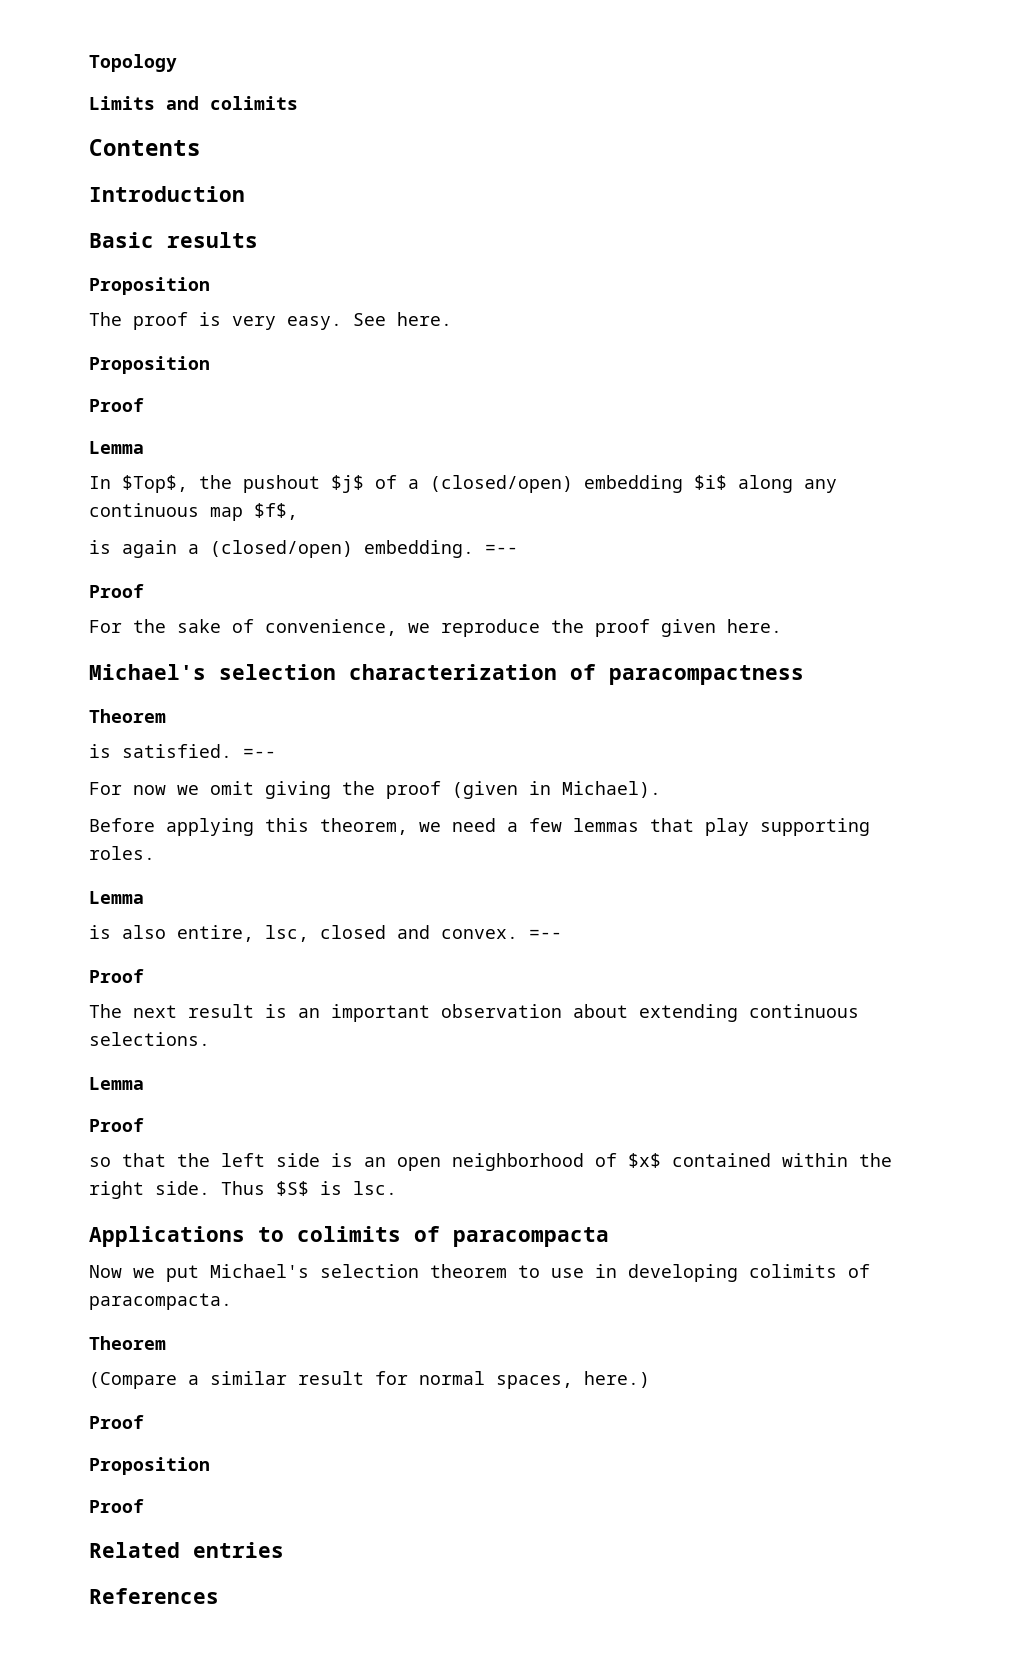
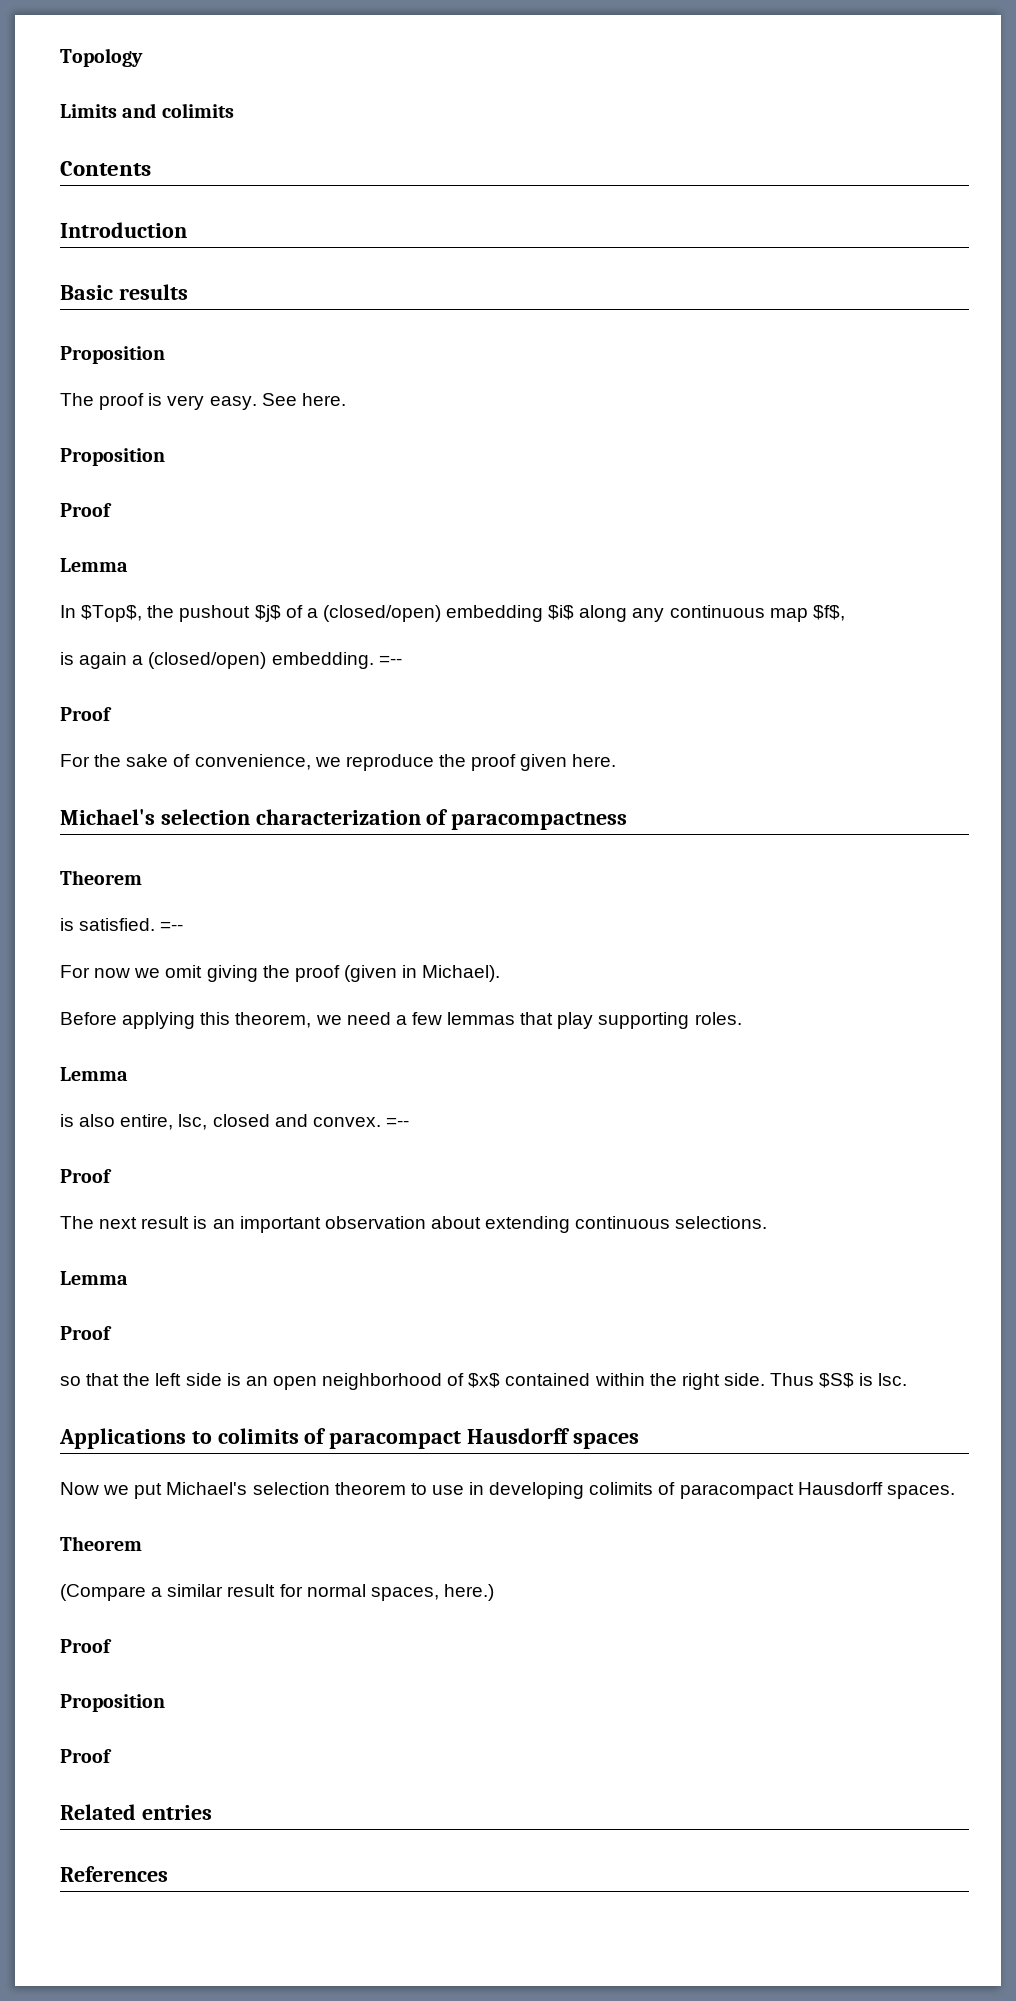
- Applications to colimits of paracompacta
+ Applications to colimits of paracompact Hausdorff spaces
- Now we put Michael's selection theorem to use in developing colimits of paracompacta.
+ Now we put Michael's selection theorem to use in developing colimits of paracompact Hausdorff spaces.

